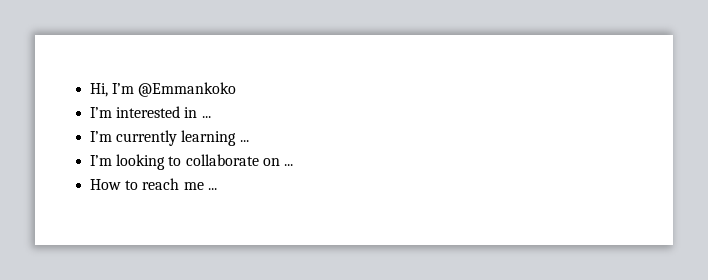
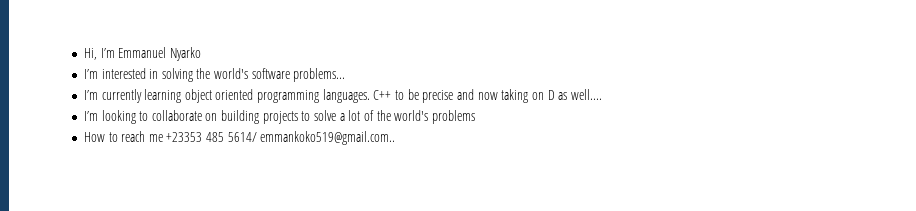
- Hi, I’m @Emmankoko
+ Hi, I’m Emmanuel Nyarko
- I’m interested in ...
- I’m currently learning ...
+ I’m interested in solving the world's software problems...
+ I’m currently learning object oriented programming languages. C++ to be precise and now taking on D as well....
- I’m looking to collaborate on ...
+ I’m looking to collaborate on building projects to solve a lot of the world's problems
- How to reach me ...
+ How to reach me +23353 485 5614/ emmankoko519@gmail.com..

